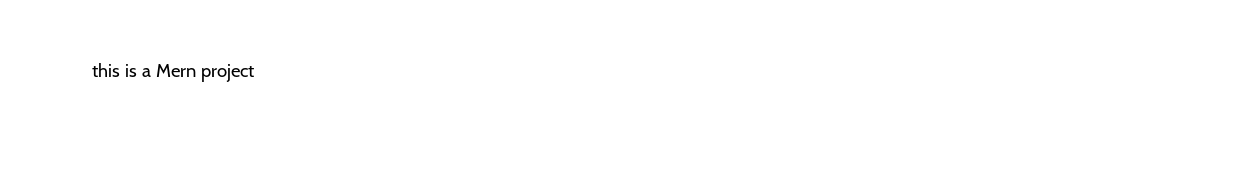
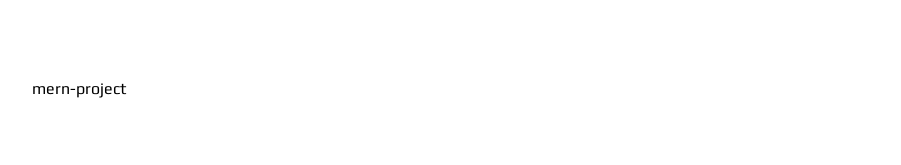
- this is a Mern project
+ mern-project

